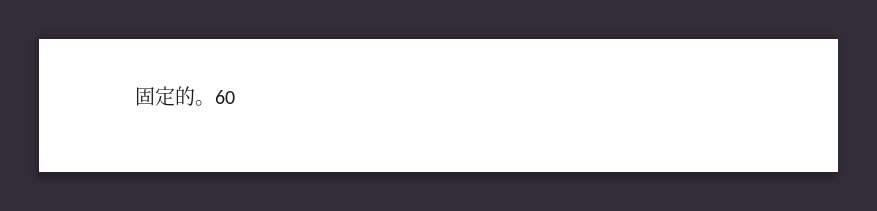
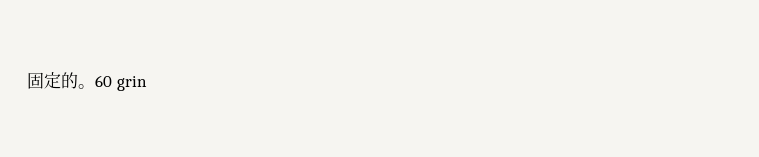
- 60
+ 60 grin

